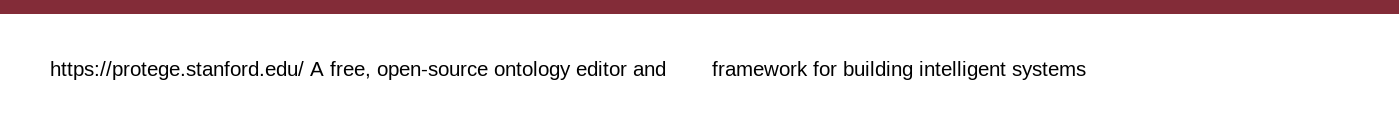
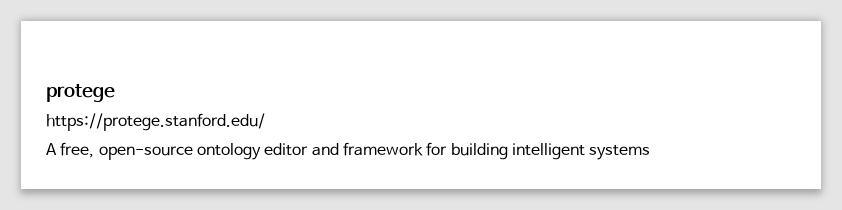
+ protege
- https://protege.stanford.edu/ A free, open-source ontology editor and framework for building intelligent systems
+ https://protege.stanford.edu/
+ A free, open-source ontology editor and framework for building intelligent systems

